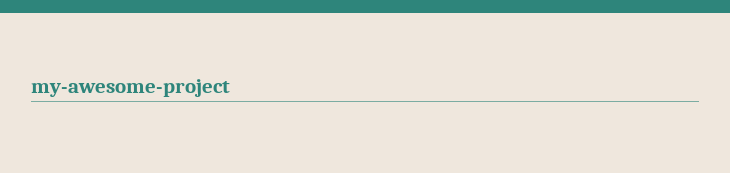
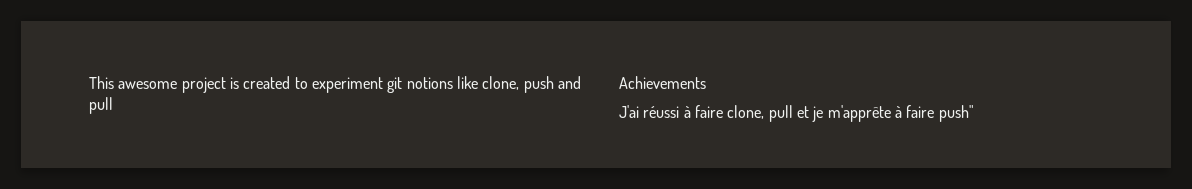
- my-awesome-project
+ This awesome project is created to experiment git notions like clone, push and pull
+ Achievements
+ J'ai réussi à faire clone, pull et je m'apprête à faire push"

